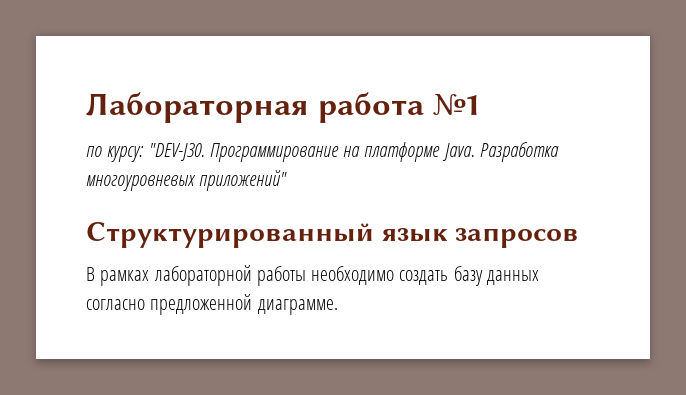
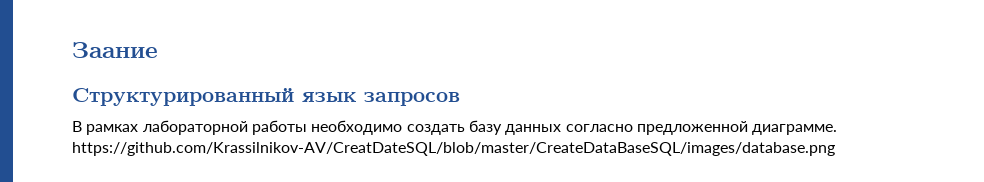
- Лабораторная работа №1
- по курсу: "DEV-J30. Программирование на платформе Java. Разработка многоуровневых приложений"
+ Заание
- В рамках лабораторной работы необходимо создать базу данных согласно предложенной диаграмме.
+ В рамках лабораторной работы необходимо создать базу данных согласно предложенной диаграмме. https://github.com/Krassilnikov-AV/CreatDateSQL/blob/master/CreateDataBaseSQL/images/database.png

